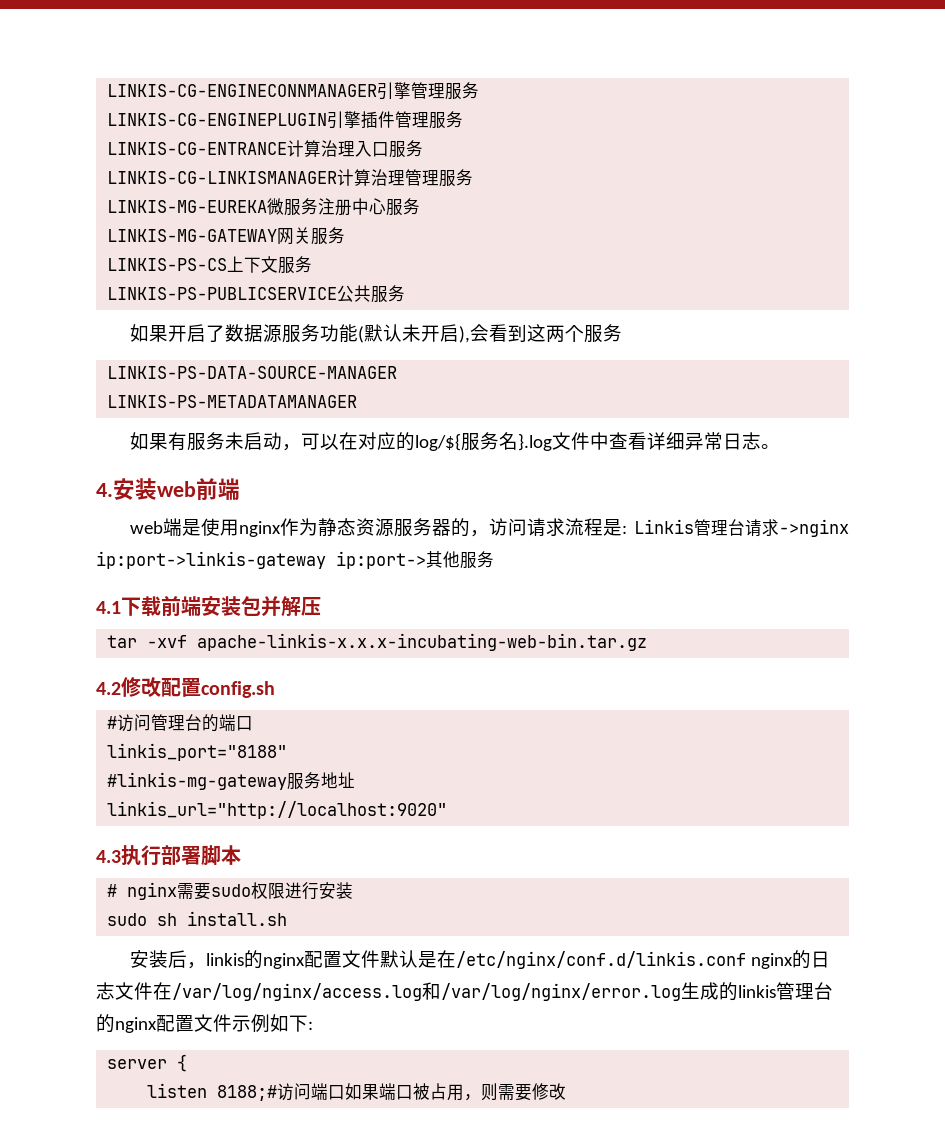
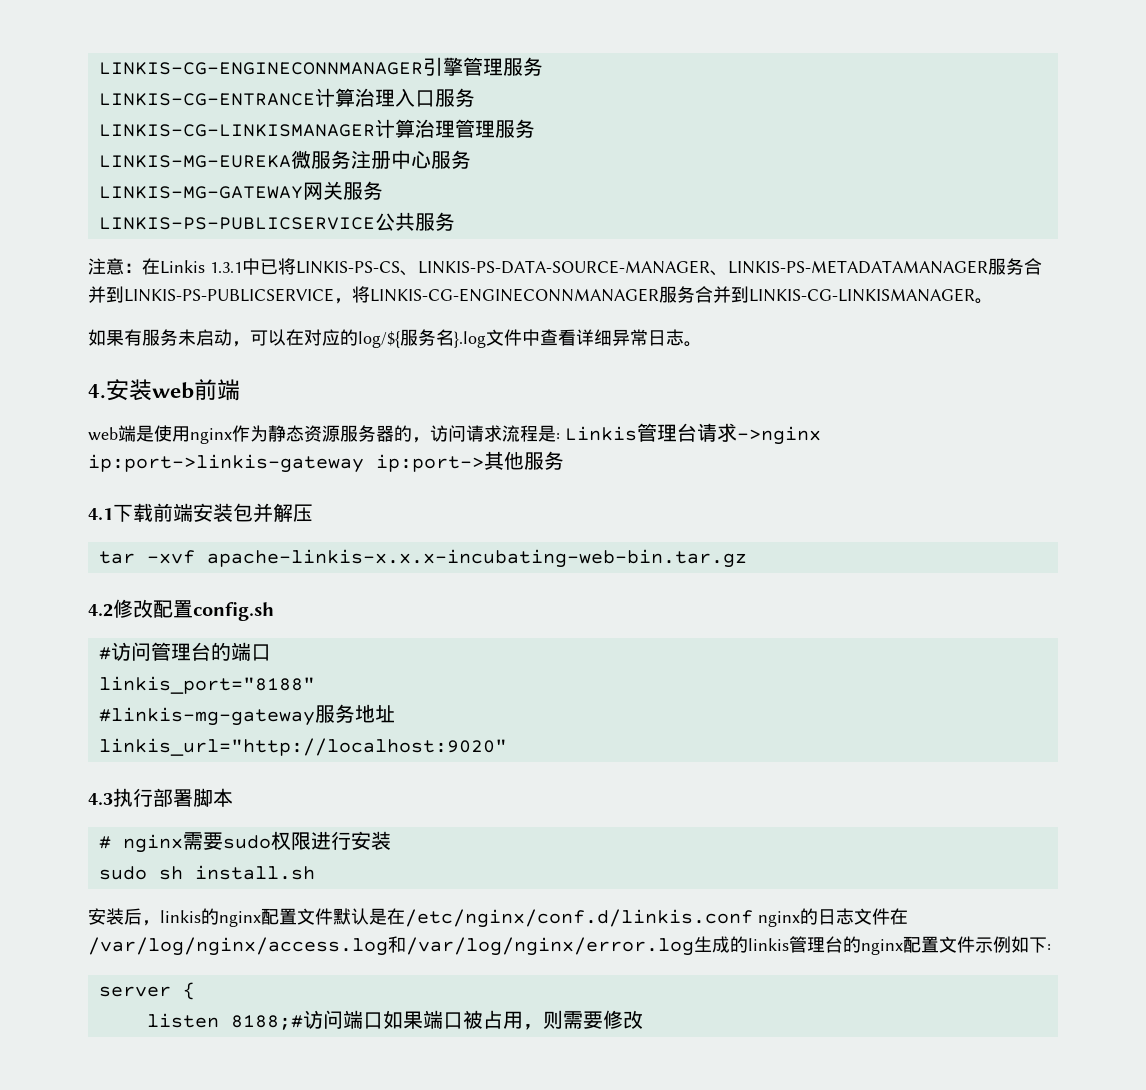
- LINKIS-CG-ENGINEPLUGIN引擎插件管理服务
- LINKIS-PS-CS上下文服务
- 如果开启了数据源服务功能(默认未开启),会看到这两个服务
- LINKIS-PS-DATA-SOURCE-MANAGER
- LINKIS-PS-METADATAMANAGER
+ 注意：在Linkis 1.3.1中已将LINKIS-PS-CS、LINKIS-PS-DATA-SOURCE-MANAGER、LINKIS-PS-METADATAMANAGER服务合并到LINKIS-PS-PUBLICSERVICE，将LINKIS-CG-ENGINECONNMANAGER服务合并到LINKIS-CG-LINKISMANAGER。

